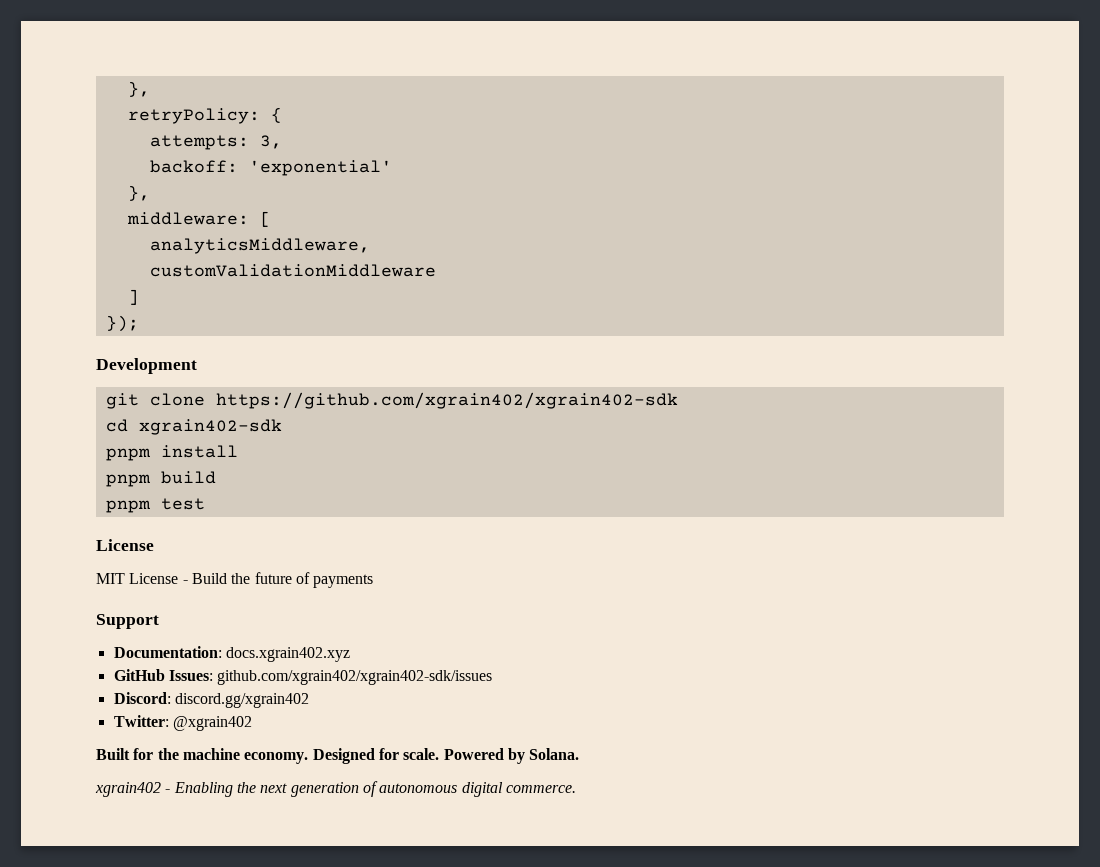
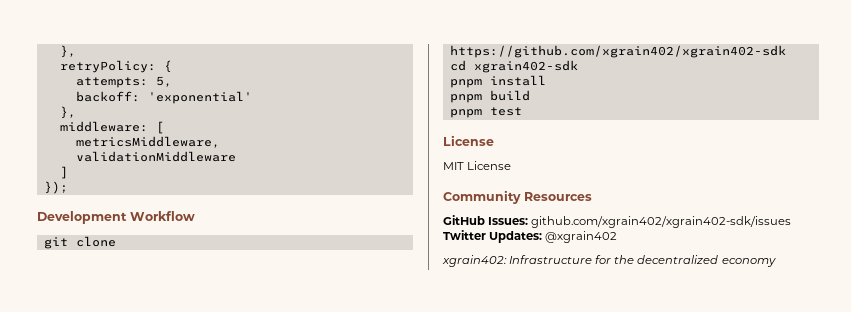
- attempts: 3,
+ attempts: 5,
- analyticsMiddleware,
- customValidationMiddleware
+ metricsMiddleware,
+ validationMiddleware
- Development
+ Development Workflow
- MIT License - Build the future of payments
- Support
- Documentation: docs.xgrain402.xyz
- GitHub Issues: github.com/xgrain402/xgrain402-sdk/issues
- Discord: discord.gg/xgrain402
- Twitter: @xgrain402
- Built for the machine economy. Designed for scale. Powered by Solana.
- xgrain402 - Enabling the next generation of autonomous digital commerce.
+ MIT License
+ Community Resources
+ GitHub Issues: github.com/xgrain402/xgrain402-sdk/issues Twitter Updates: @xgrain402
+ xgrain402: Infrastructure for the decentralized economy

